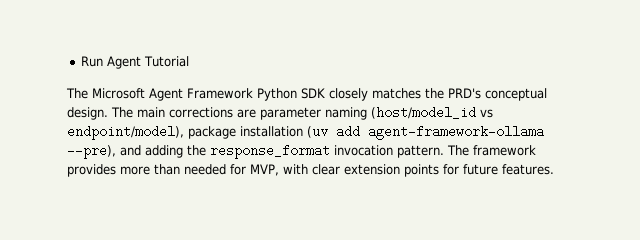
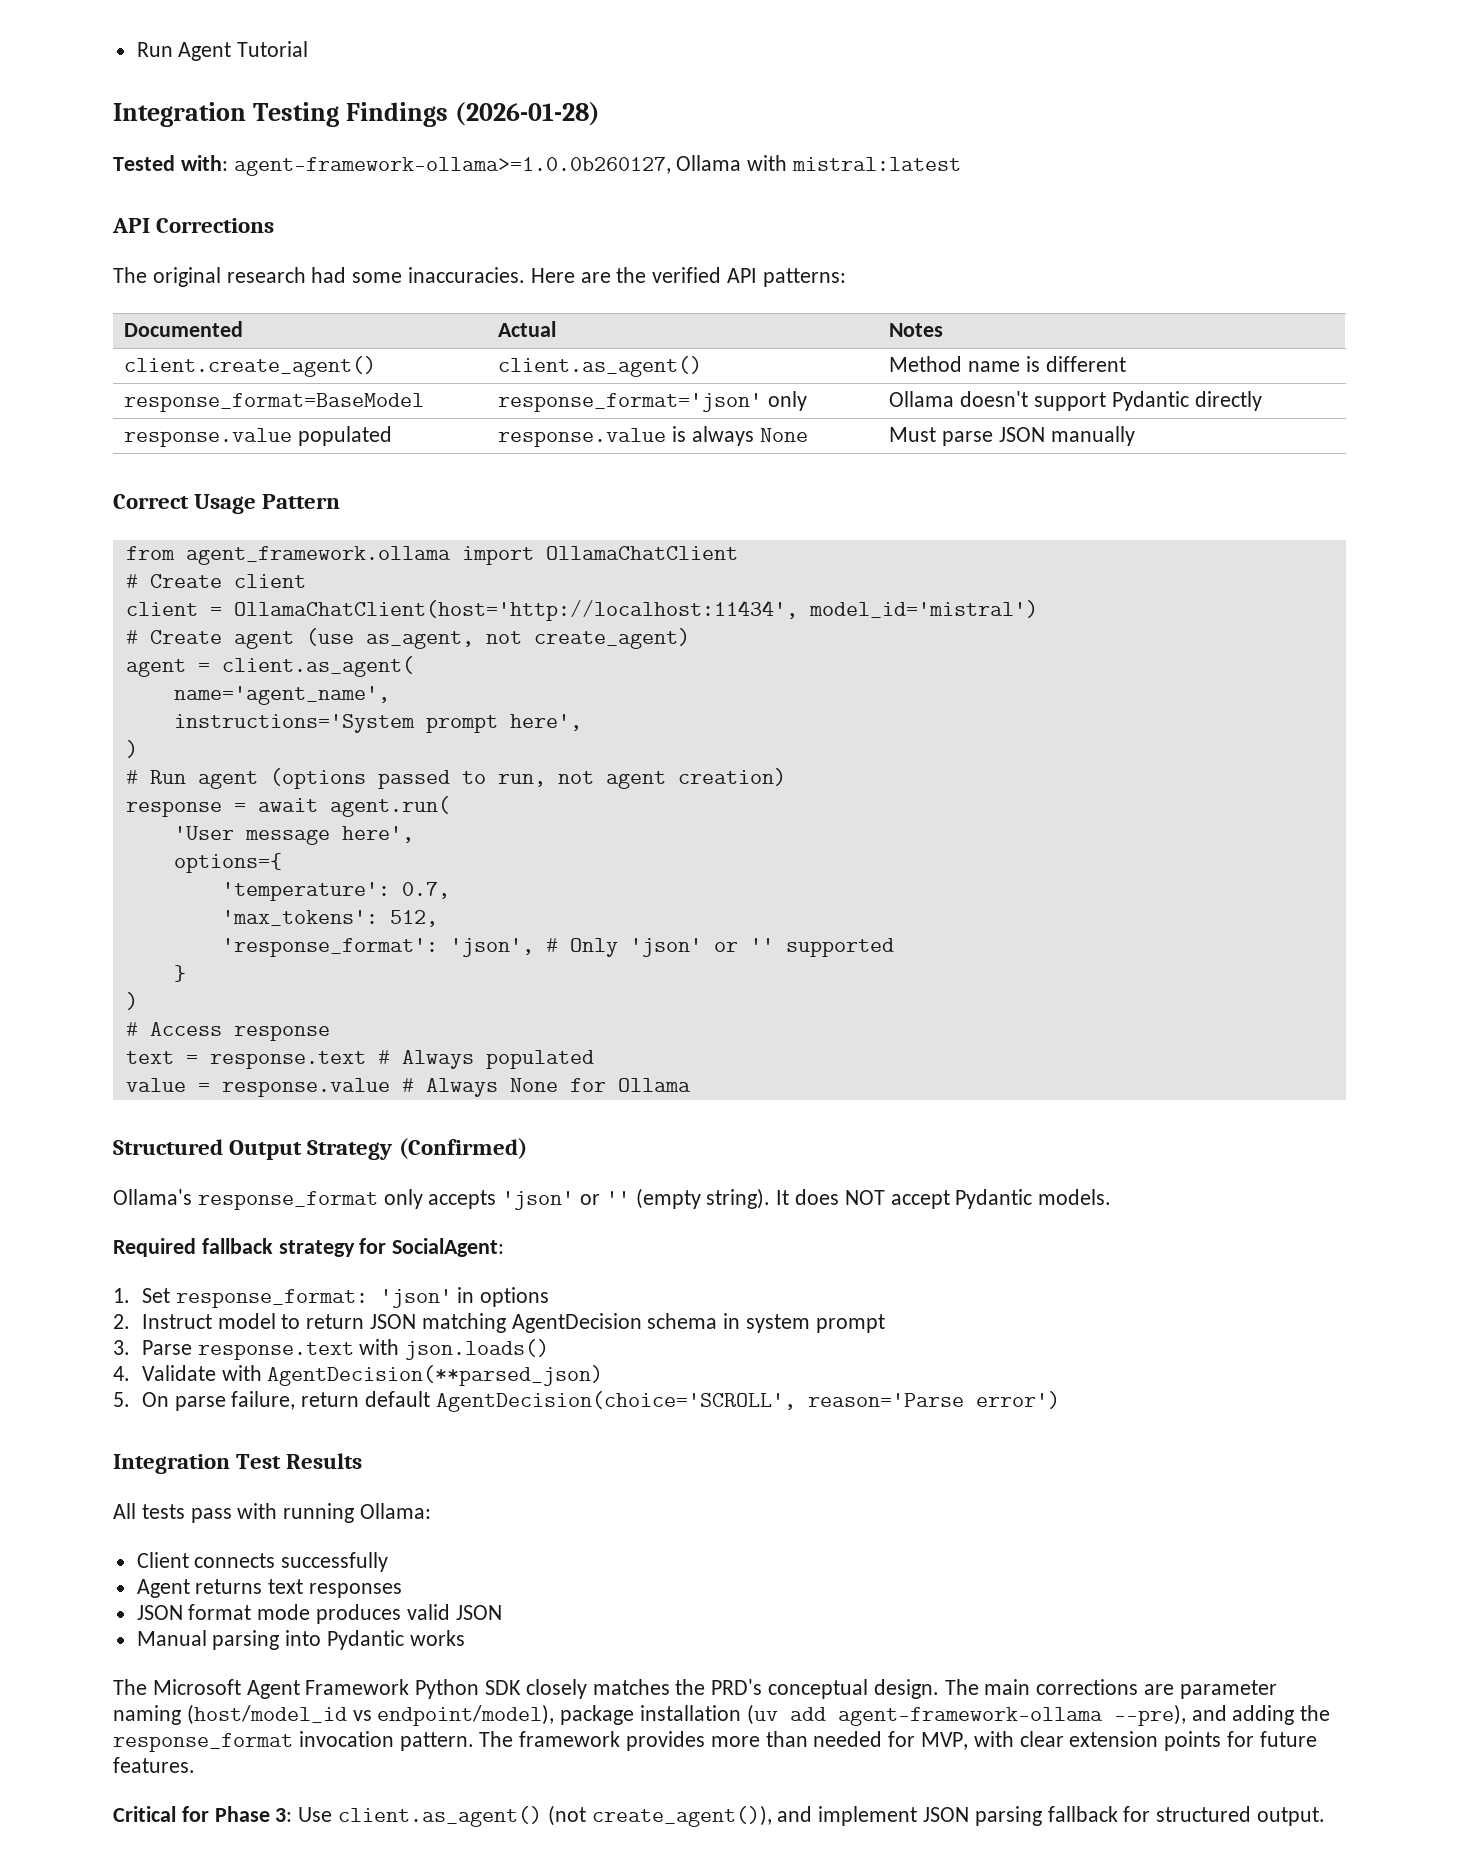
+ Integration Testing Findings (2026-01-28)
+ Tested with: agent-framework-ollama>=1.0.0b260127, Ollama with mistral:latest
+ API Corrections
+ The original research had some inaccuracies. Here are the verified API patterns:
+ Documented | Actual | Notes
+ client.create_agent() | client.as_agent() | Method name is different
+ response_format=BaseModel | response_format='json' only | Ollama doesn't support Pydantic directly
+ response.value populated | response.value is always None | Must parse JSON manually
+ Correct Usage Pattern
+ from agent_framework.ollama import OllamaChatClient
+ # Create client
+ client = OllamaChatClient(host='http://localhost:11434', model_id='mistral')
+ # Create agent (use as_agent, not create_agent)
+ agent = client.as_agent(
+ name='agent_name',
+ instructions='System prompt here',
+ )
+ # Run agent (options passed to run, not agent creation)
+ response = await agent.run(
+ 'User message here',
+ options={
+ 'temperature': 0.7,
+ 'max_tokens': 512,
+ 'response_format': 'json', # Only 'json' or '' supported
+ }
+ )
+ # Access response
+ text = response.text # Always populated
+ value = response.value # Always None for Ollama
+ Structured Output Strategy (Confirmed)
+ Ollama's response_format only accepts 'json' or '' (empty string). It does NOT accept Pydantic models.
+ Required fallback strategy for SocialAgent:
+ 1. Set response_format: 'json' in options
+ 2. Instruct model to return JSON matching AgentDecision schema in system prompt
+ 3. Parse response.text with json.loads()
+ 4. Validate with AgentDecision(**parsed_json)
+ 5. On parse failure, return default AgentDecision(choice='SCROLL', reason='Parse error')
+ Integration Test Results
+ All tests pass with running Ollama:
+ Client connects successfully
+ Agent returns text responses
+ JSON format mode produces valid JSON
+ Manual parsing into Pydantic works
+ Critical for Phase 3: Use client.as_agent() (not create_agent()), and implement JSON parsing fallback for structured output.

